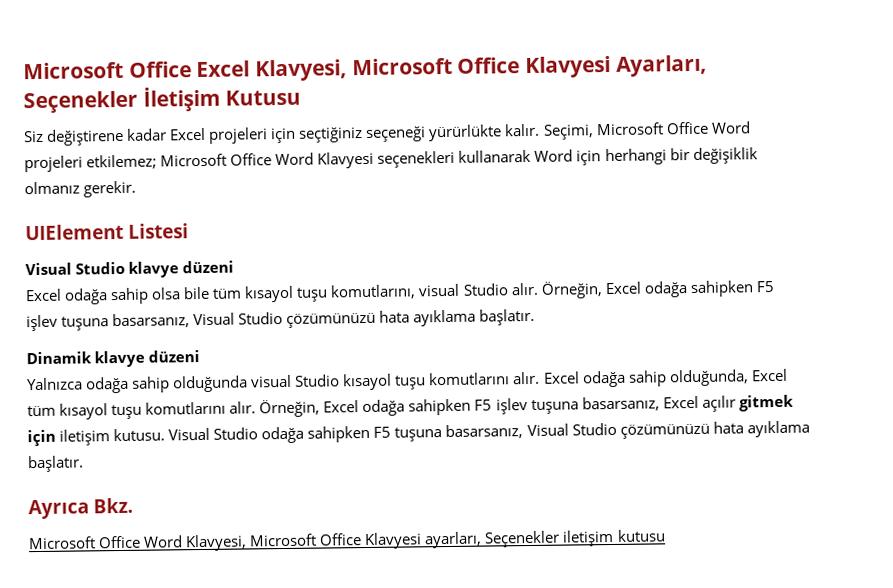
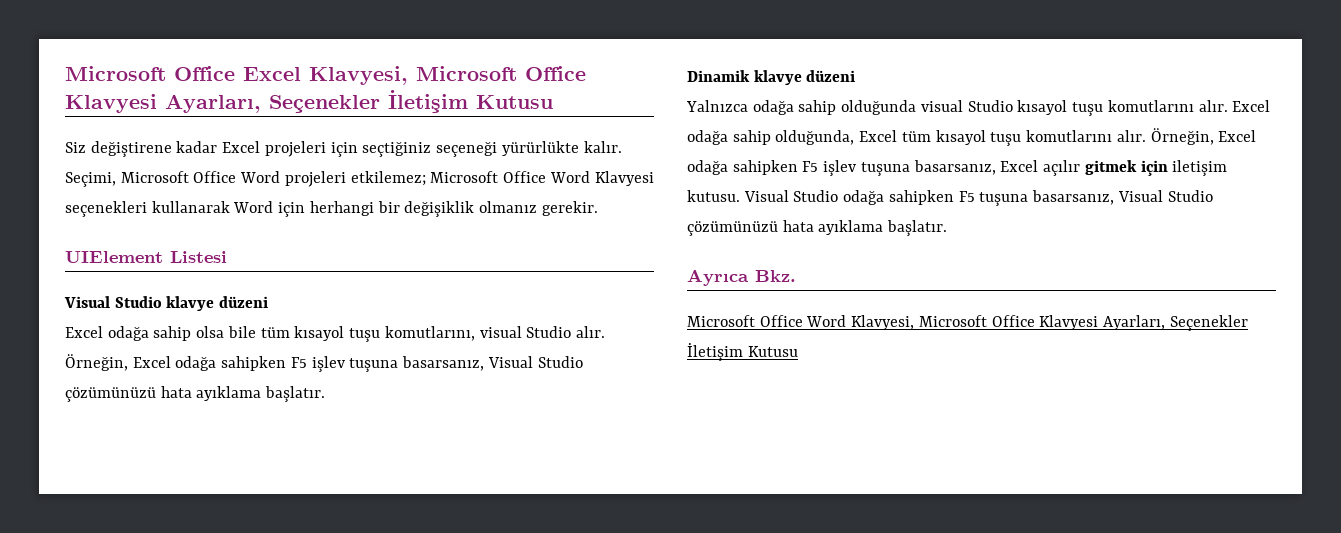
- Microsoft Office Word Klavyesi, Microsoft Office Klavyesi ayarları, Seçenekler iletişim kutusu
+ Microsoft Office Word Klavyesi, Microsoft Office Klavyesi Ayarları, Seçenekler İletişim Kutusu

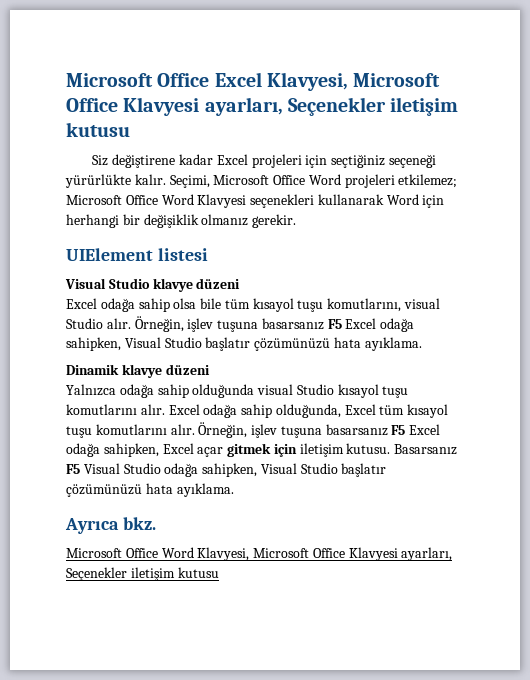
- Microsoft Office Excel Klavyesi, Microsoft Office Klavyesi Ayarları, Seçenekler İletişim Kutusu
+ Microsoft Office Excel Klavyesi, Microsoft Office Klavyesi ayarları, Seçenekler iletişim kutusu
- UIElement Listesi
+ UIElement listesi
- Örneğin, Excel odağa sahipken F5 işlev tuşuna basarsanız, Visual Studio çözümünüzü hata ayıklama başlatır.
+ Örneğin, işlev tuşuna basarsanız F5 Excel odağa sahipken, Visual Studio başlatır çözümünüzü hata ayıklama.
- Örneğin, Excel odağa sahipken F5 işlev tuşuna basarsanız, Excel açılır gitmek için iletişim kutusu.
+ Örneğin, işlev tuşuna basarsanız F5 Excel odağa sahipken, Excel açar gitmek için iletişim kutusu.
- Visual Studio odağa sahipken F5 tuşuna basarsanız, Visual Studio çözümünüzü hata ayıklama başlatır.
+ Basarsanız F5 Visual Studio odağa sahipken, Visual Studio başlatır çözümünüzü hata ayıklama.
- Ayrıca Bkz.
+ Ayrıca bkz.
- Microsoft Office Word Klavyesi, Microsoft Office Klavyesi Ayarları, Seçenekler İletişim Kutusu
+ Microsoft Office Word Klavyesi, Microsoft Office Klavyesi ayarları, Seçenekler iletişim kutusu

